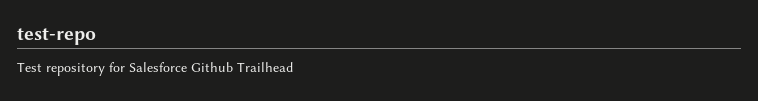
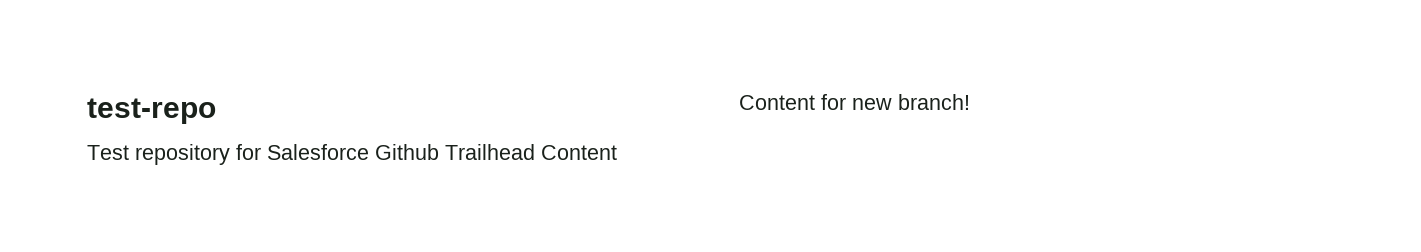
- Test repository for Salesforce Github Trailhead
+ Test repository for Salesforce Github Trailhead Content Content for new branch!

